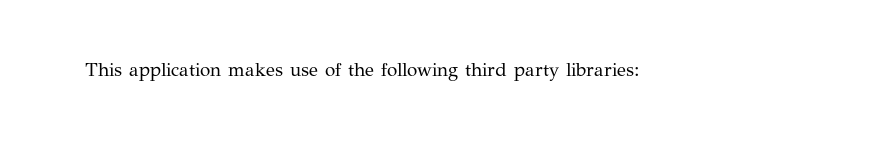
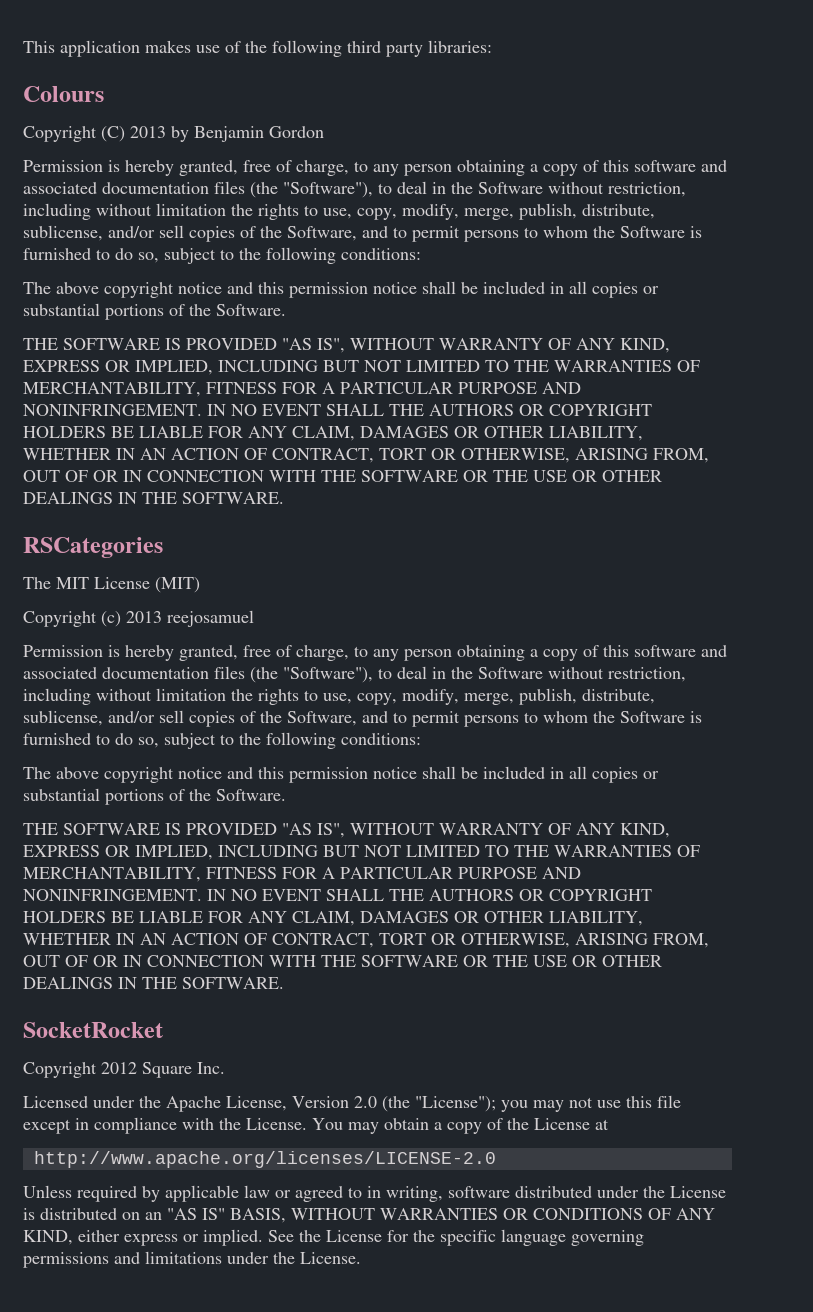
+ Colours
+ Copyright (C) 2013 by Benjamin Gordon
+ Permission is hereby granted, free of charge, to any person obtaining a copy of this software and associated documentation files (the "Software"), to deal in the Software without restriction, including without limitation the rights to use, copy, modify, merge, publish, distribute, sublicense, and/or sell copies of the Software, and to permit persons to whom the Software is furnished to do so, subject to the following conditions:
+ The above copyright notice and this permission notice shall be included in all copies or substantial portions of the Software.
+ THE SOFTWARE IS PROVIDED "AS IS", WITHOUT WARRANTY OF ANY KIND, EXPRESS OR IMPLIED, INCLUDING BUT NOT LIMITED TO THE WARRANTIES OF MERCHANTABILITY, FITNESS FOR A PARTICULAR PURPOSE AND NONINFRINGEMENT. IN NO EVENT SHALL THE AUTHORS OR COPYRIGHT HOLDERS BE LIABLE FOR ANY CLAIM, DAMAGES OR OTHER LIABILITY, WHETHER IN AN ACTION OF CONTRACT, TORT OR OTHERWISE, ARISING FROM, OUT OF OR IN CONNECTION WITH THE SOFTWARE OR THE USE OR OTHER DEALINGS IN THE SOFTWARE.
+ RSCategories
+ The MIT License (MIT)
+ Copyright (c) 2013 reejosamuel
+ Permission is hereby granted, free of charge, to any person obtaining a copy of this software and associated documentation files (the "Software"), to deal in the Software without restriction, including without limitation the rights to use, copy, modify, merge, publish, distribute, sublicense, and/or sell copies of the Software, and to permit persons to whom the Software is furnished to do so, subject to the following conditions:
+ The above copyright notice and this permission notice shall be included in all copies or substantial portions of the Software.
+ THE SOFTWARE IS PROVIDED "AS IS", WITHOUT WARRANTY OF ANY KIND, EXPRESS OR IMPLIED, INCLUDING BUT NOT LIMITED TO THE WARRANTIES OF MERCHANTABILITY, FITNESS FOR A PARTICULAR PURPOSE AND NONINFRINGEMENT. IN NO EVENT SHALL THE AUTHORS OR COPYRIGHT HOLDERS BE LIABLE FOR ANY CLAIM, DAMAGES OR OTHER LIABILITY, WHETHER IN AN ACTION OF CONTRACT, TORT OR OTHERWISE, ARISING FROM, OUT OF OR IN CONNECTION WITH THE SOFTWARE OR THE USE OR OTHER DEALINGS IN THE SOFTWARE.
+ SocketRocket
+ Copyright 2012 Square Inc.
+ Licensed under the Apache License, Version 2.0 (the "License"); you may not use this file except in compliance with the License. You may obtain a copy of the License at
+ http://www.apache.org/licenses/LICENSE-2.0
+ Unless required by applicable law or agreed to in writing, software distributed under the License is distributed on an "AS IS" BASIS, WITHOUT WARRANTIES OR CONDITIONS OF ANY KIND, either express or implied. See the License for the specific language governing permissions and limitations under the License.

